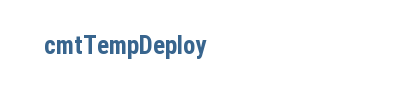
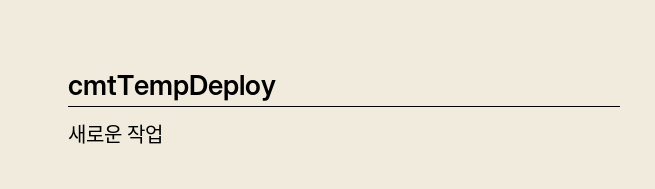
+ 새로운 작업

